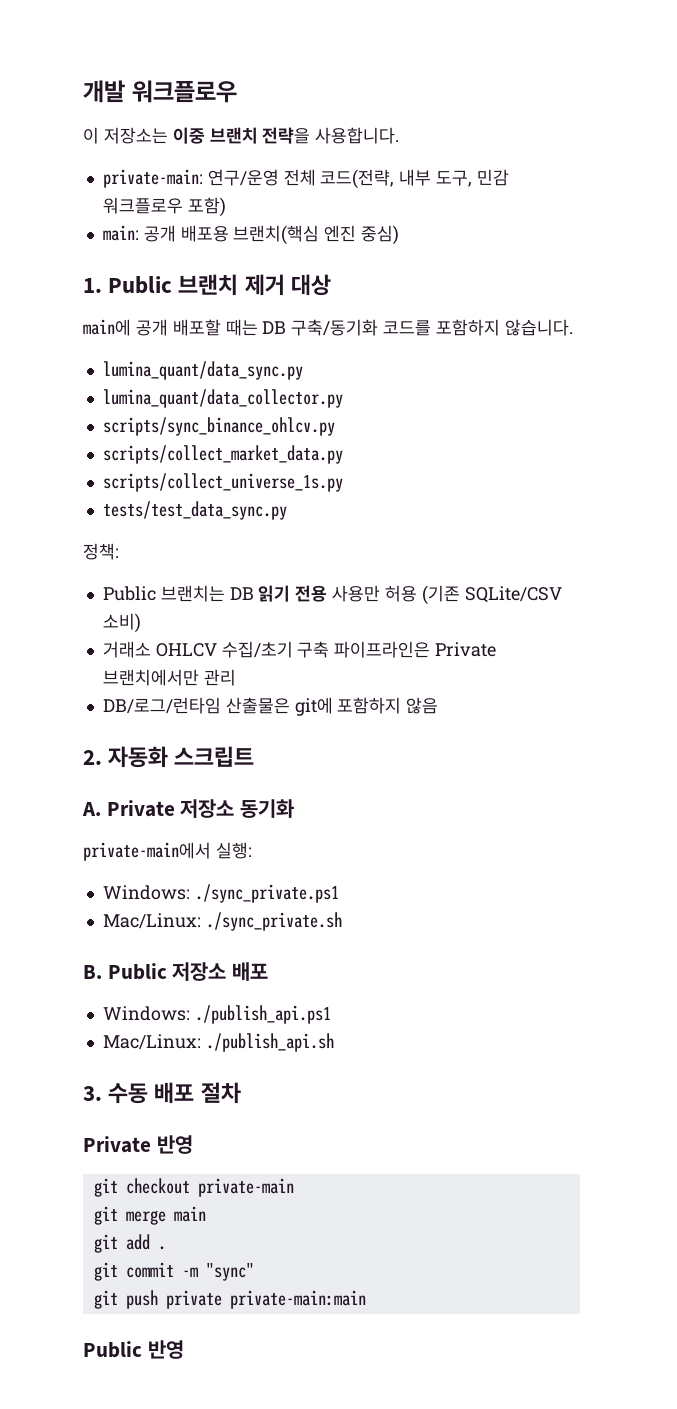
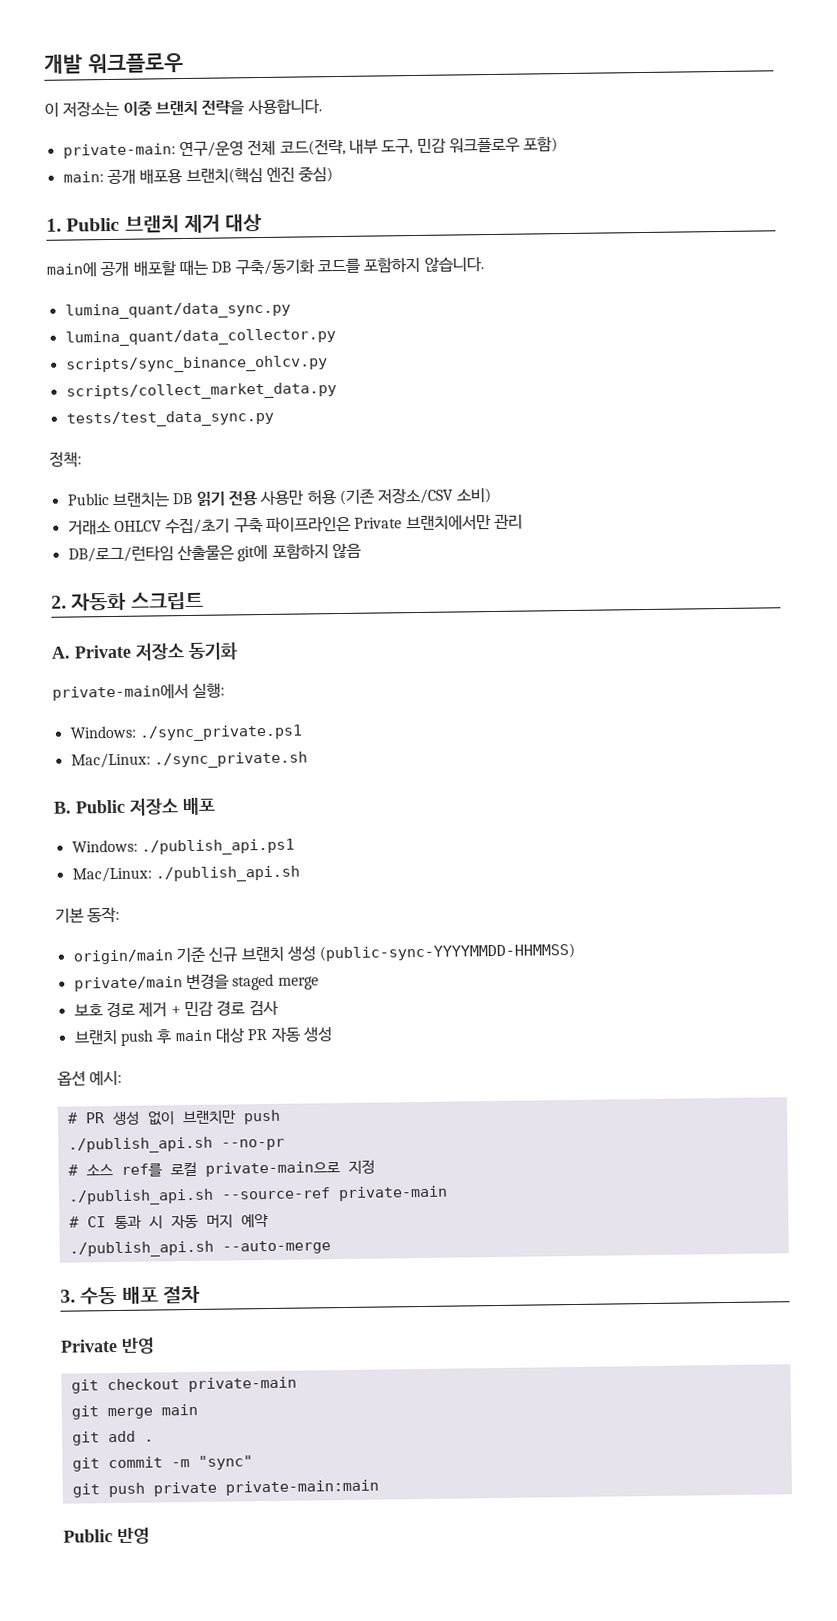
- scripts/collect_universe_1s.py
- Public 브랜치는 DB 읽기 전용 사용만 허용 (기존 SQLite/CSV 소비)
+ Public 브랜치는 DB 읽기 전용 사용만 허용 (기존 저장소/CSV 소비)
+ 기본 동작:
+ origin/main 기준 신규 브랜치 생성 (public-sync-YYYYMMDD-HHMMSS)
+ private/main 변경을 staged merge
+ 보호 경로 제거 + 민감 경로 검사
+ 브랜치 push 후 main 대상 PR 자동 생성
+ 옵션 예시:
+ # PR 생성 없이 브랜치만 push
+ ./publish_api.sh --no-pr
+ # 소스 ref를 로컬 private-main으로 지정
+ ./publish_api.sh --source-ref private-main
+ # CI 통과 시 자동 머지 예약
+ ./publish_api.sh --auto-merge

